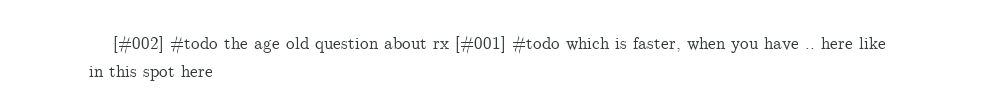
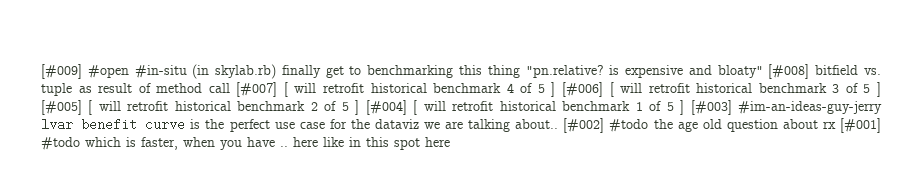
+ [#009] #open #in-situ (in skylab.rb) finally get to benchmarking this thing "pn.relative? is expensive and bloaty" [#008] bitfield vs. tuple as result of method call [#007] [ will retrofit historical benchmark 4 of 5 ] [#006] [ will retrofit historical benchmark 3 of 5 ] [#005] [ will retrofit historical benchmark 2 of 5 ] [#004] [ will retrofit historical benchmark 1 of 5 ] [#003] #im-an-ideas-guy-jerry lvar benefit curve is the perfect use case for the dataviz we are talking about..

